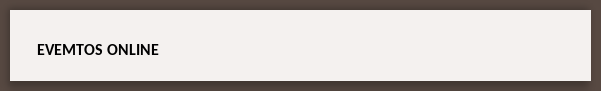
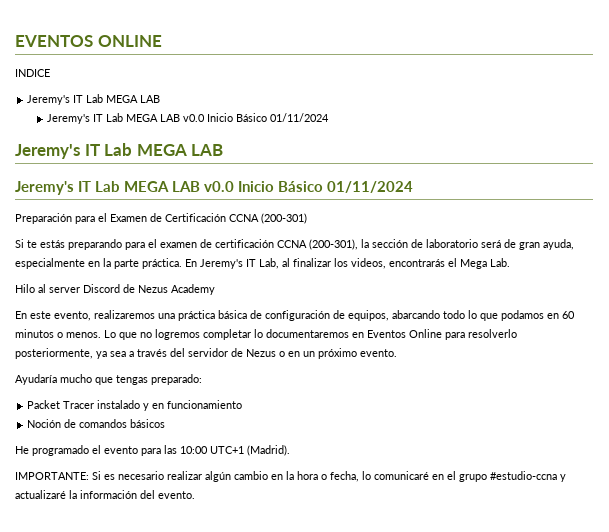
- EVEMTOS ONLINE
+ EVENTOS ONLINE
+ INDICE
+ Jeremy's IT Lab MEGA LAB
+ Jeremy's IT Lab MEGA LAB v0.0 Inicio Básico 01/11/2024
+ Jeremy's IT Lab MEGA LAB
+ Jeremy's IT Lab MEGA LAB v0.0 Inicio Básico 01/11/2024
+ Preparación para el Examen de Certificación CCNA (200-301)
+ Si te estás preparando para el examen de certificación CCNA (200-301), la sección de laboratorio será de gran ayuda, especialmente en la parte práctica. En Jeremy's IT Lab, al finalizar los videos, encontrarás el Mega Lab.
+ Hilo al server Discord de Nezus Academy
+ En este evento, realizaremos una práctica básica de configuración de equipos, abarcando todo lo que podamos en 60 minutos o menos. Lo que no logremos completar lo documentaremos en Eventos Online para resolverlo posteriormente, ya sea a través del servidor de Nezus o en un próximo evento.
+ Ayudaría mucho que tengas preparado:
+ Packet Tracer instalado y en funcionamiento
+ Noción de comandos básicos
+ He programado el evento para las 10:00 UTC+1 (Madrid).
+ IMPORTANTE: Si es necesario realizar algún cambio en la hora o fecha, lo comunicaré en el grupo #estudio-ccna y actualizaré la información del evento.

